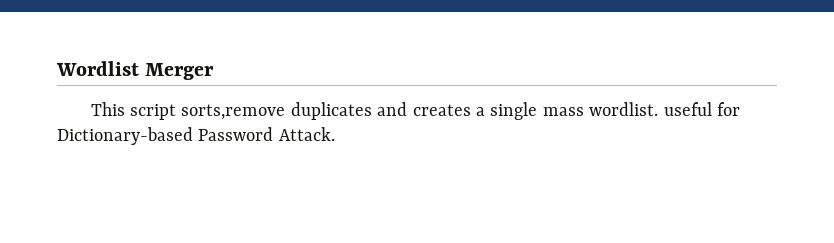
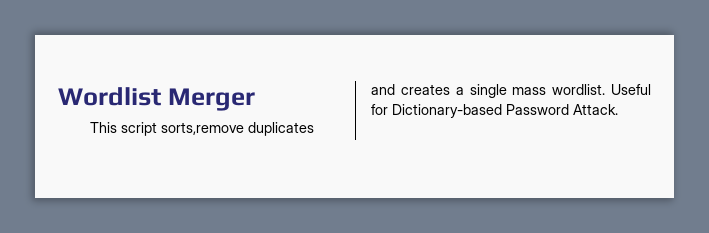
- This script sorts,remove duplicates and creates a single mass wordlist. useful for Dictionary-based Password Attack.
+ This script sorts,remove duplicates and creates a single mass wordlist. Useful for Dictionary-based Password Attack.

